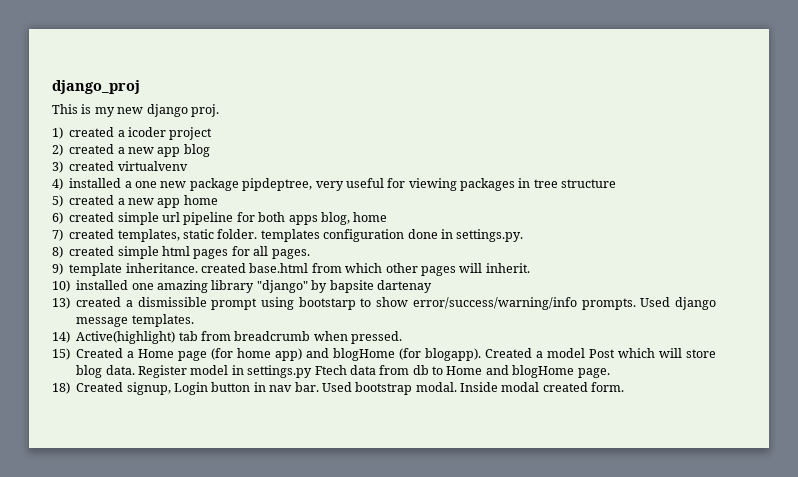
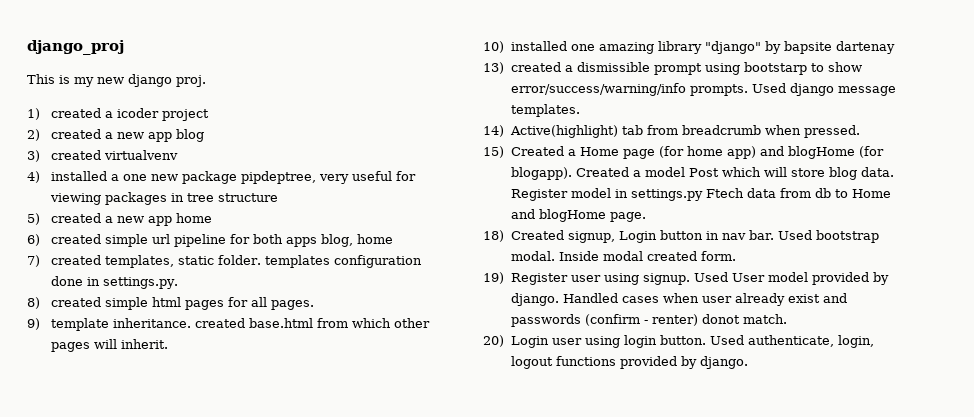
+ 19) Register user using signup. Used User model provided by django. Handled cases when user already exist and passwords (confirm - renter) donot match.
+ 20) Login user using login button. Used authenticate, login, logout functions provided by django.

